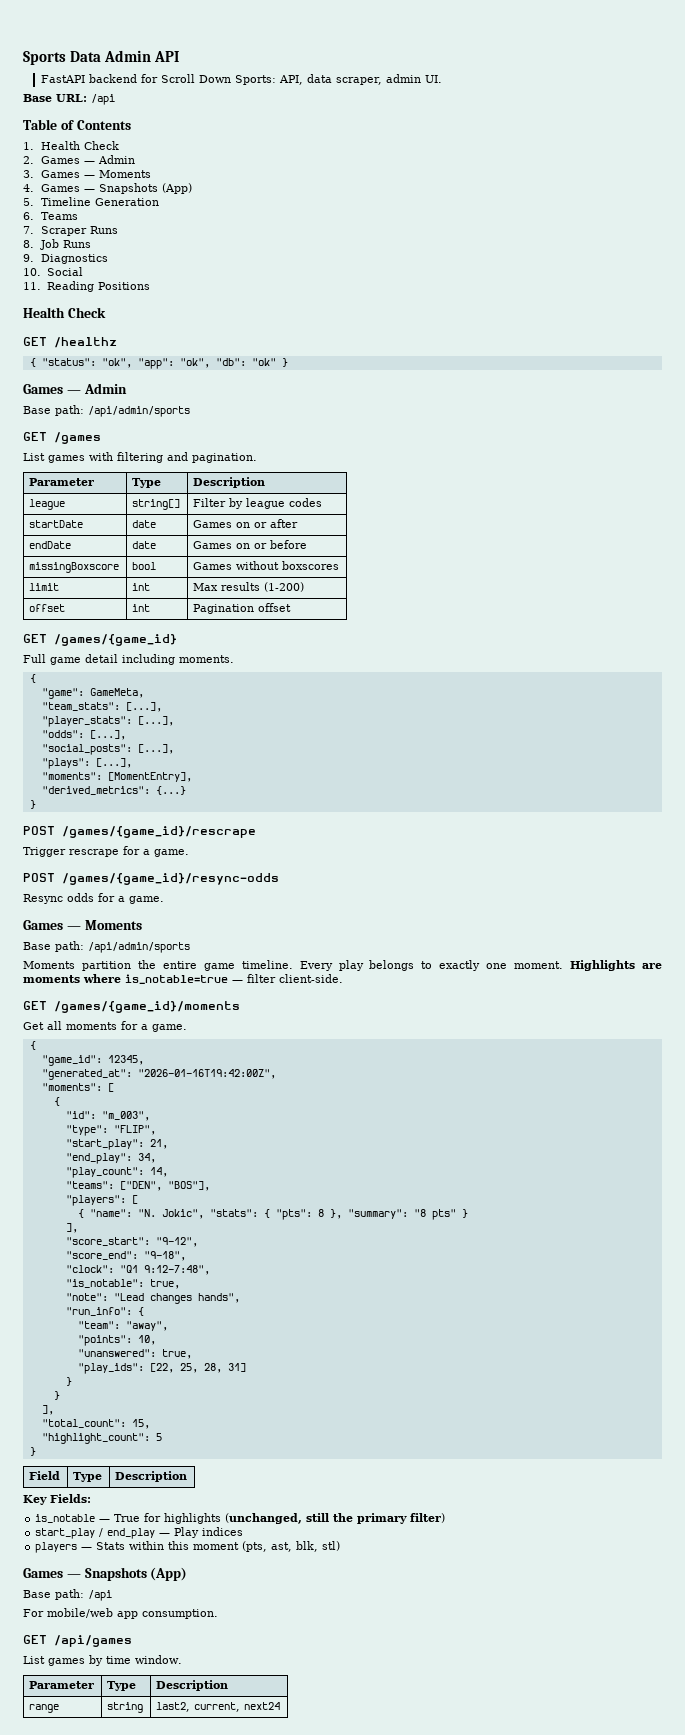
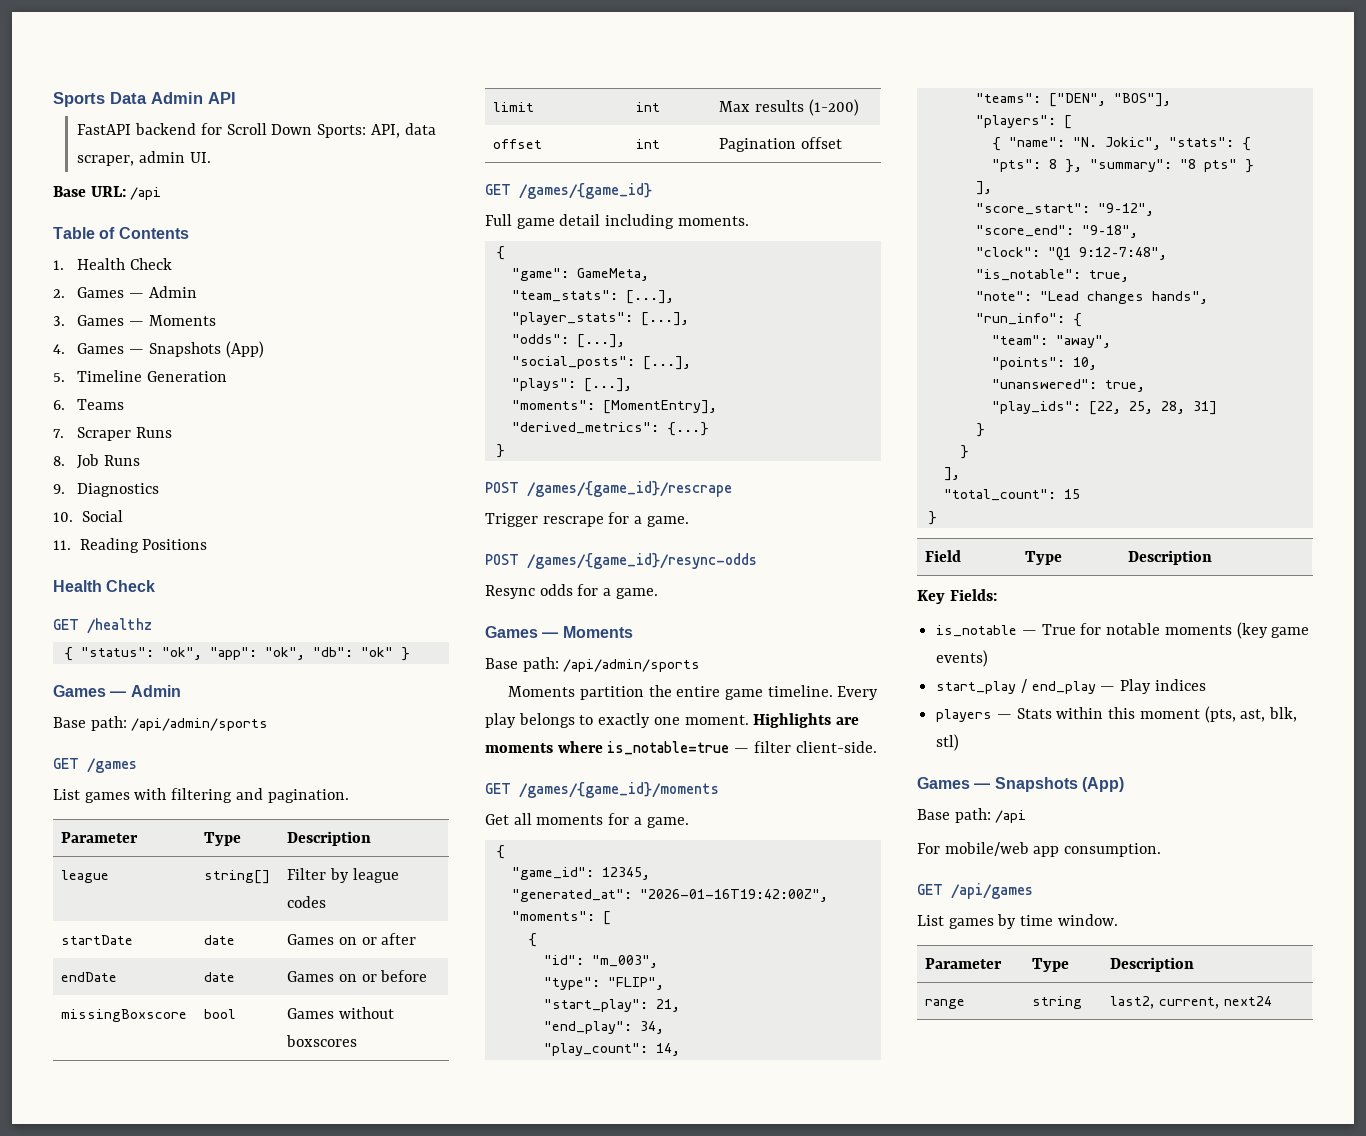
- "total_count": 15,
- "highlight_count": 5
+ "total_count": 15
- is_notable — True for highlights (unchanged, still the primary filter)
+ is_notable — True for notable moments (key game events)

